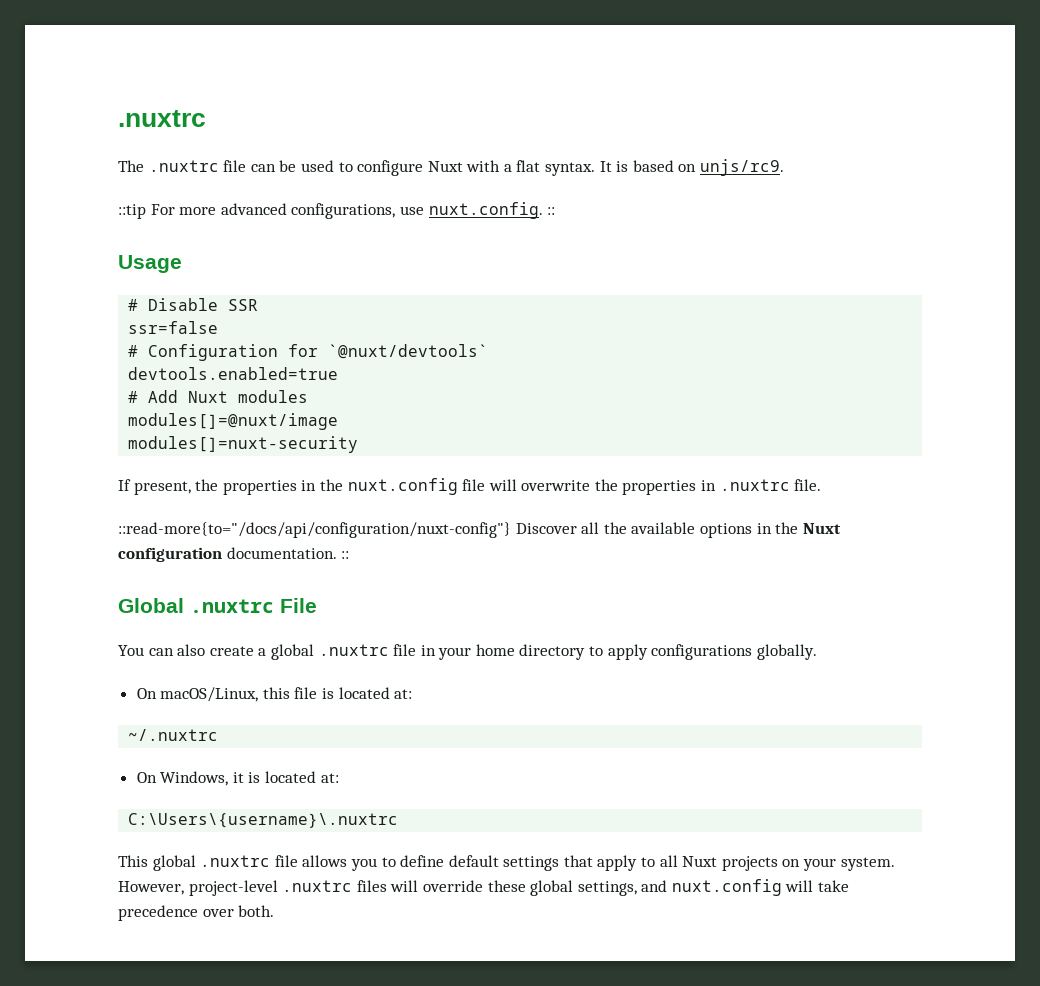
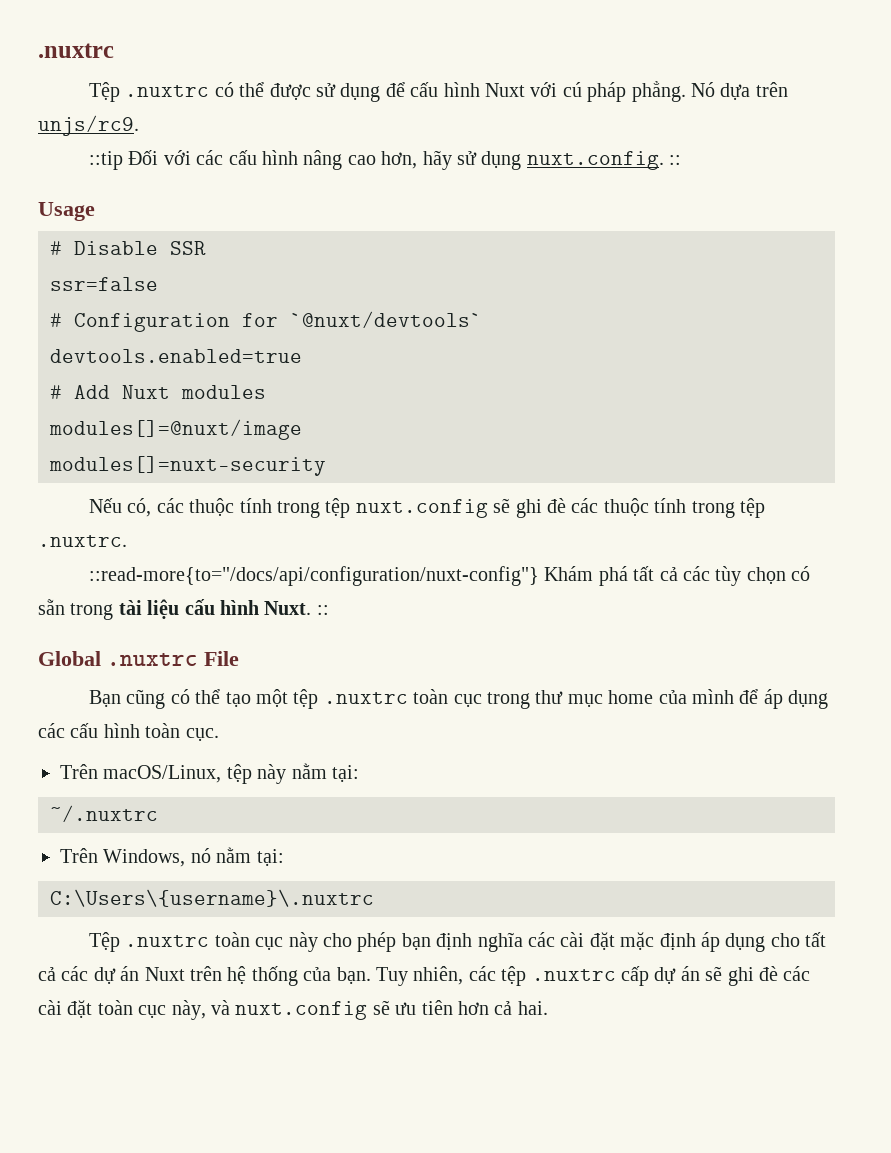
- The .nuxtrc file can be used to configure Nuxt with a flat syntax. It is based on unjs/rc9.
- ::tip For more advanced configurations, use nuxt.config. ::
+ Tệp .nuxtrc có thể được sử dụng để cấu hình Nuxt với cú pháp phẳng. Nó dựa trên unjs/rc9.
+ ::tip Đối với các cấu hình nâng cao hơn, hãy sử dụng nuxt.config. ::
- If present, the properties in the nuxt.config file will overwrite the properties in .nuxtrc file.
- ::read-more{to="/docs/api/configuration/nuxt-config"} Discover all the available options in the Nuxt configuration documentation. ::
+ Nếu có, các thuộc tính trong tệp nuxt.config sẽ ghi đè các thuộc tính trong tệp .nuxtrc.
+ ::read-more{to="/docs/api/configuration/nuxt-config"} Khám phá tất cả các tùy chọn có sẵn trong tài liệu cấu hình Nuxt. ::
  Global .nuxtrc File
- You can also create a global .nuxtrc file in your home directory to apply configurations globally.
- On macOS/Linux, this file is located at:
+ Bạn cũng có thể tạo một tệp .nuxtrc toàn cục trong thư mục home của mình để áp dụng các cấu hình toàn cục.
+ Trên macOS/Linux, tệp này nằm tại:
  ~/.nuxtrc
- On Windows, it is located at:
+ Trên Windows, nó nằm tại:
  C:\Users\{username}\.nuxtrc
- This global .nuxtrc file allows you to define default settings that apply to all Nuxt projects on your system. However, project-level .nuxtrc files will override these global settings, and nuxt.config will take precedence over both.
+ Tệp .nuxtrc toàn cục này cho phép bạn định nghĩa các cài đặt mặc định áp dụng cho tất cả các dự án Nuxt trên hệ thống của bạn. Tuy nhiên, các tệp .nuxtrc cấp dự án sẽ ghi đè các cài đặt toàn cục này, và nuxt.config sẽ ưu tiên hơn cả hai.

